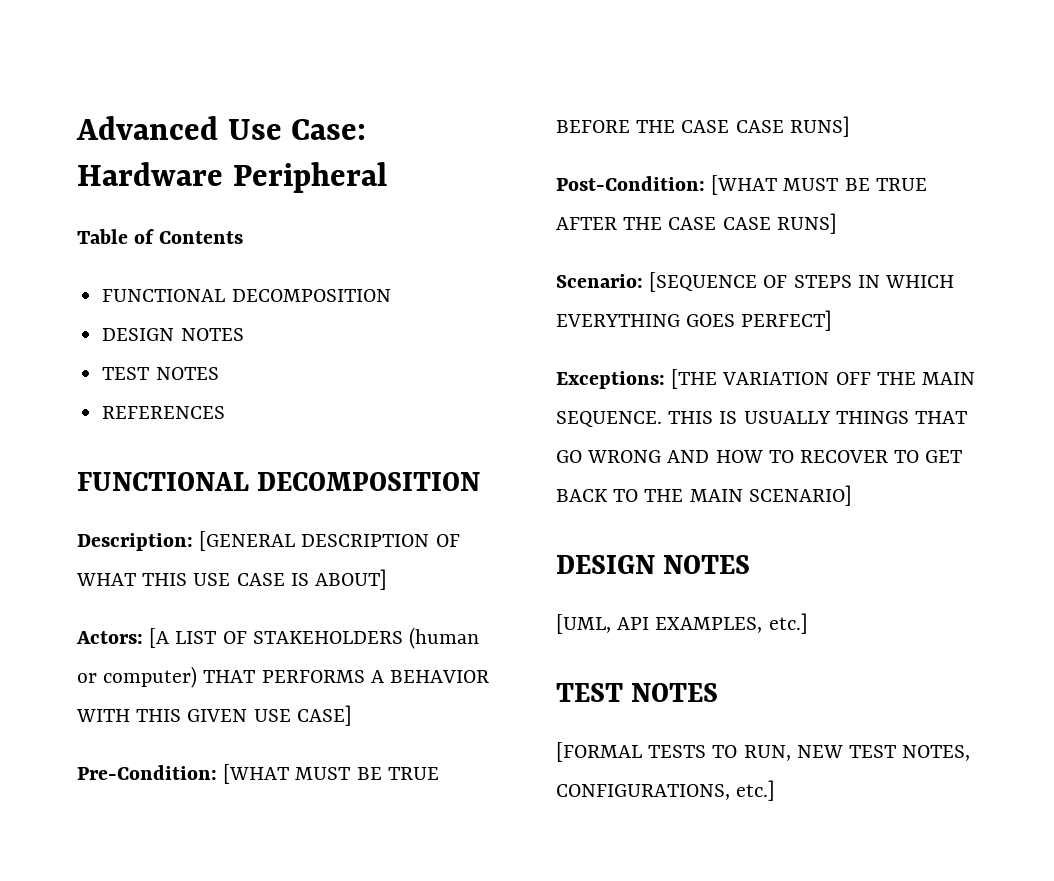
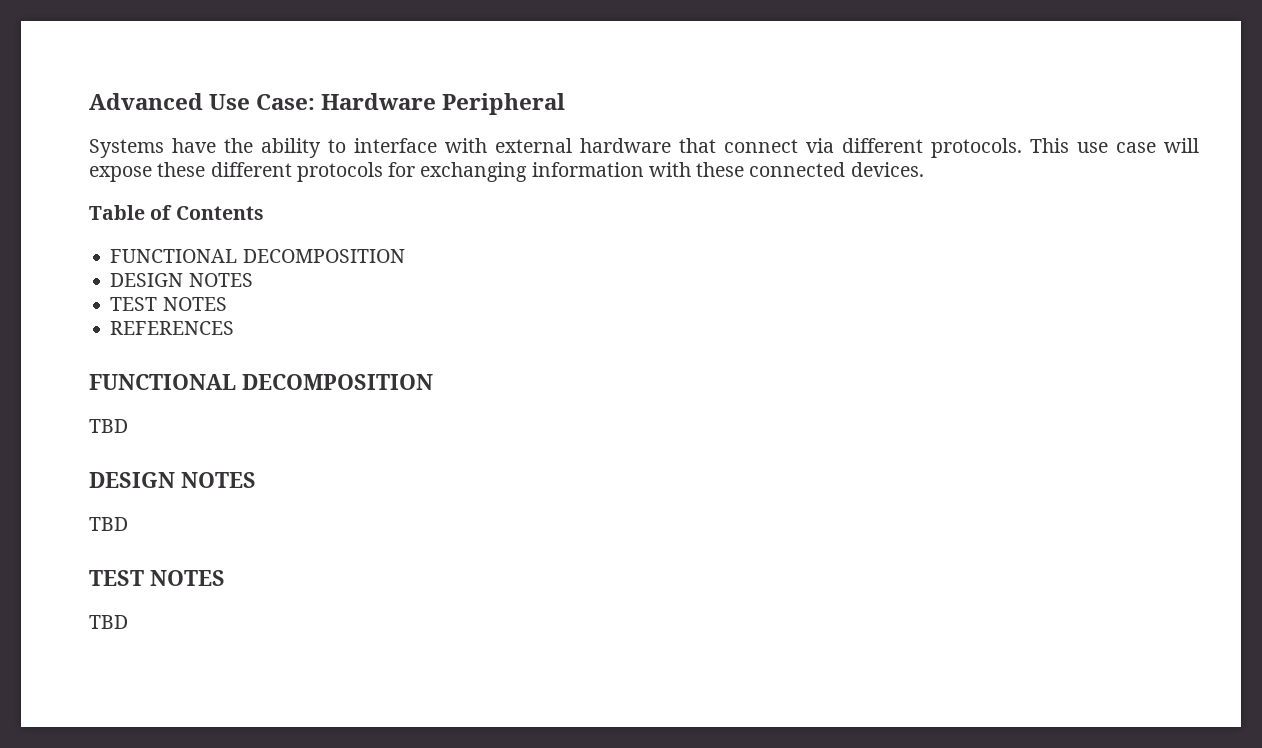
+ Systems have the ability to interface with external hardware that connect via different protocols. This use case will expose these different protocols for exchanging information with these connected devices.
  REFERENCES
  FUNCTIONAL DECOMPOSITION
- Description: [GENERAL DESCRIPTION OF WHAT THIS USE CASE IS ABOUT]
- Actors: [A LIST OF STAKEHOLDERS (human or computer) THAT PERFORMS A BEHAVIOR WITH THIS GIVEN USE CASE]
- Pre-Condition: [WHAT MUST BE TRUE BEFORE THE CASE CASE RUNS]
- Post-Condition: [WHAT MUST BE TRUE AFTER THE CASE CASE RUNS]
- Scenario: [SEQUENCE OF STEPS IN WHICH EVERYTHING GOES PERFECT]
- Exceptions: [THE VARIATION OFF THE MAIN SEQUENCE. THIS IS USUALLY THINGS THAT GO WRONG AND HOW TO RECOVER TO GET BACK TO THE MAIN SCENARIO]
+ TBD
  DESIGN NOTES
- [UML, API EXAMPLES, etc.]
+ TBD
  TEST NOTES
- [FORMAL TESTS TO RUN, NEW TEST NOTES, CONFIGURATIONS, etc.]
+ TBD

